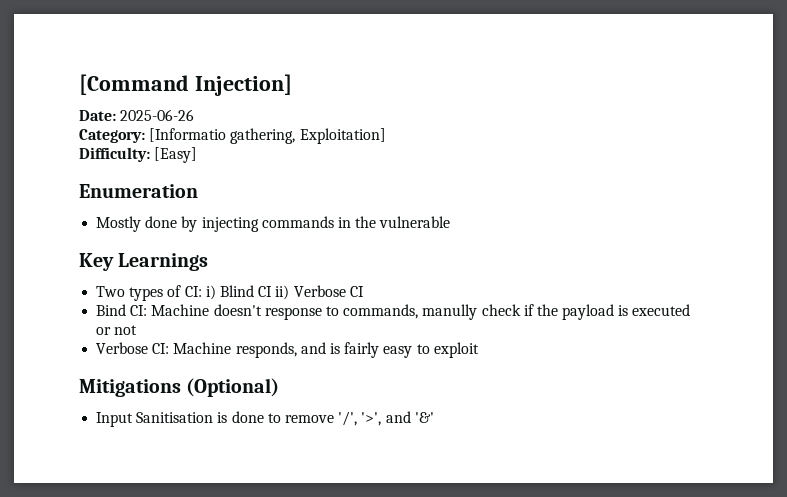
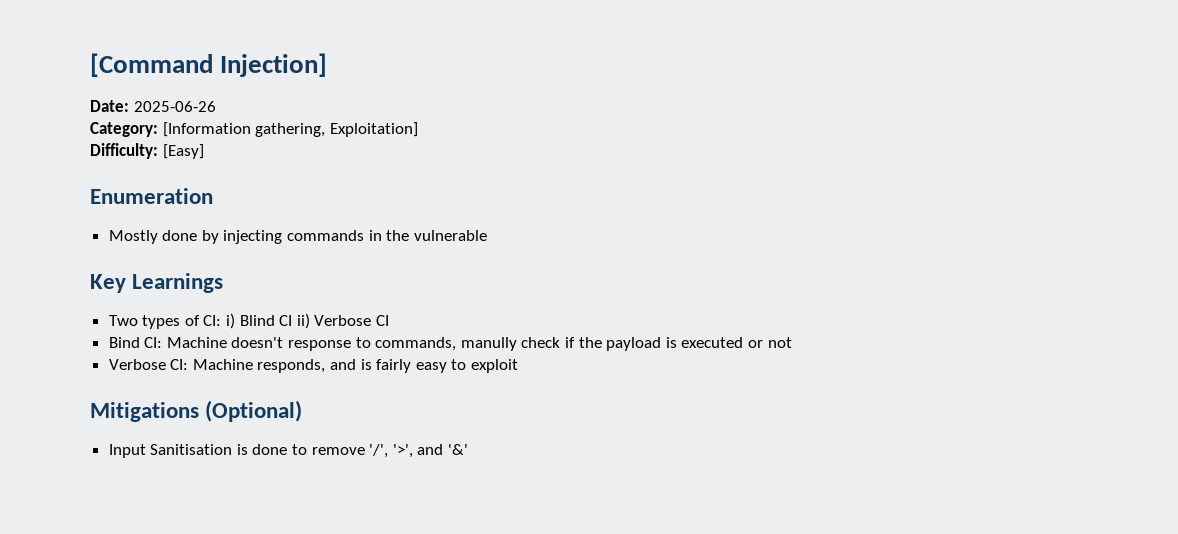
- Category: [Informatio gathering, Exploitation]
+ Category: [Information gathering, Exploitation]

